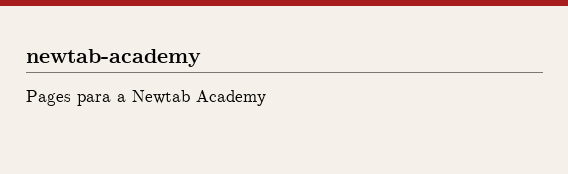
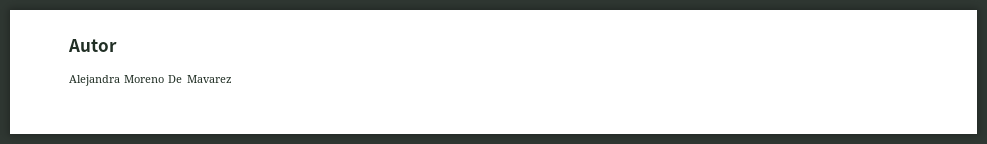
- newtab-academy
- Pages para a Newtab Academy
+ Autor
+ Alejandra Moreno De Mavarez

